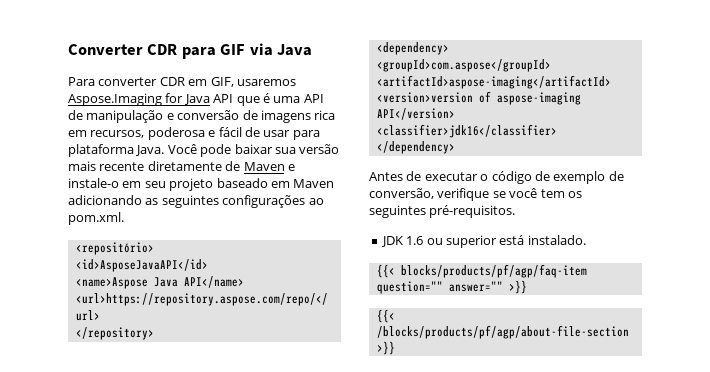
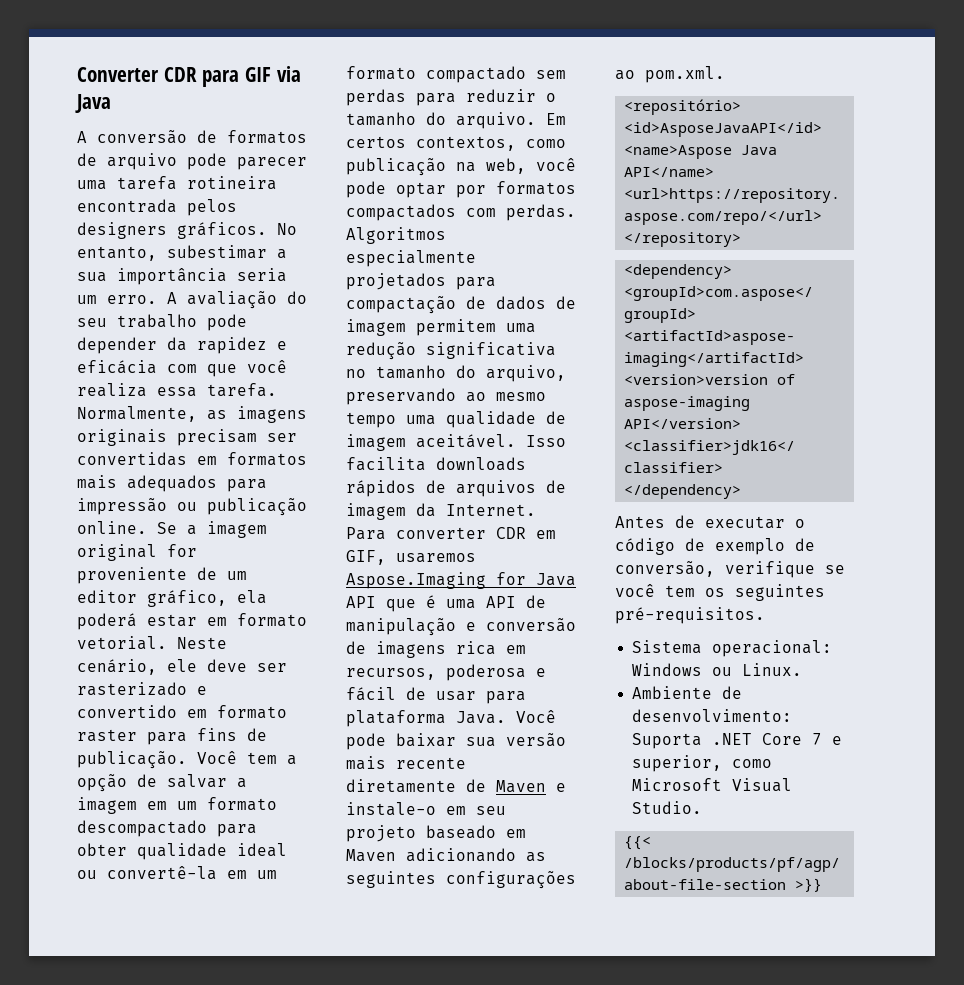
+ A conversão de formatos de arquivo pode parecer uma tarefa rotineira encontrada pelos designers gráficos. No entanto, subestimar a sua importância seria um erro. A avaliação do seu trabalho pode depender da rapidez e eficácia com que você realiza essa tarefa. Normalmente, as imagens originais precisam ser convertidas em formatos mais adequados para impressão ou publicação online. Se a imagem original for proveniente de um editor gráfico, ela poderá estar em formato vetorial. Neste cenário, ele deve ser rasterizado e convertido em formato raster para fins de publicação. Você tem a opção de salvar a imagem em um formato descompactado para obter qualidade ideal ou convertê-la em um formato compactado sem perdas para reduzir o tamanho do arquivo. Em certos contextos, como publicação na web, você pode optar por formatos compactados com perdas. Algoritmos especialmente projetados para compactação de dados de imagem permitem uma redução significativa no tamanho do arquivo, preservando ao mesmo tempo uma qualidade de imagem aceitável. Isso facilita downloads rápidos de arquivos de imagem da Internet.
- JDK 1.6 ou superior está instalado.
- {{< blocks/products/pf/agp/faq-item question="" answer="" >}}
+ Sistema operacional: Windows ou Linux.
+ Ambiente de desenvolvimento: Suporta .NET Core 7 e superior, como Microsoft Visual Studio.

